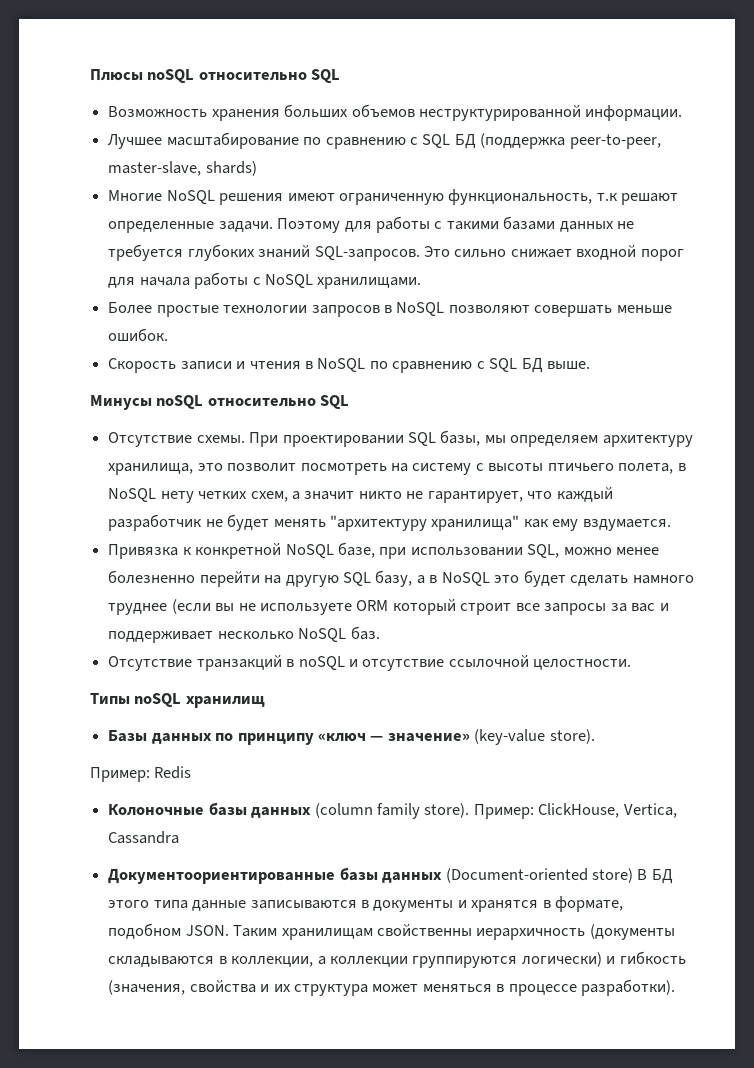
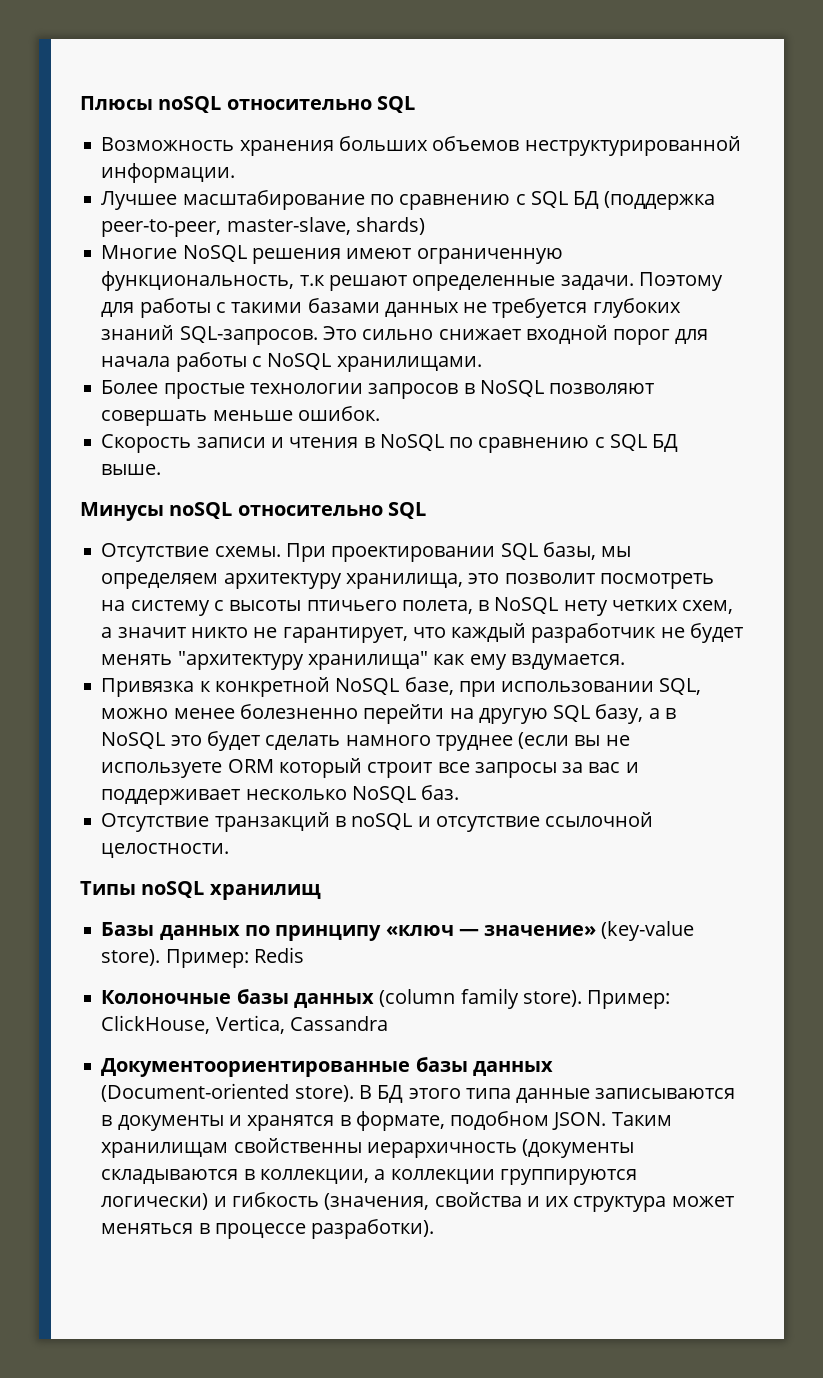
- Базы данных по принципу «ключ — значение» (key-value store).
- Пример: Redis
+ Базы данных по принципу «ключ — значение» (key-value store). Пример: Redis
- Документоориентированные базы данных (Document-oriented store) В БД этого типа данные записываются в документы и хранятся в формате, подобном JSON.
+ Документоориентированные базы данных (Document-oriented store). В БД этого типа данные записываются в документы и хранятся в формате, подобном JSON.

